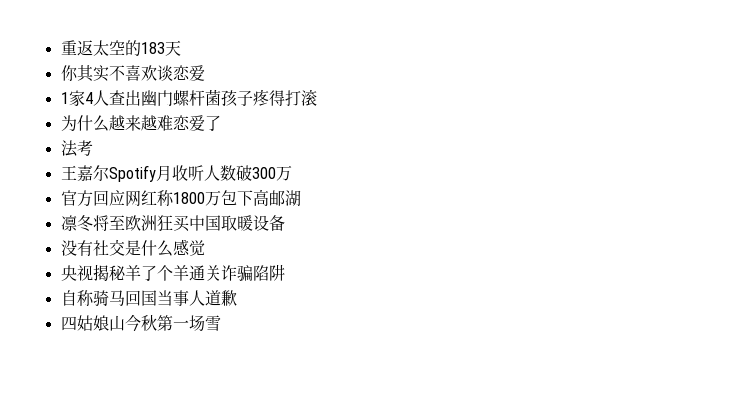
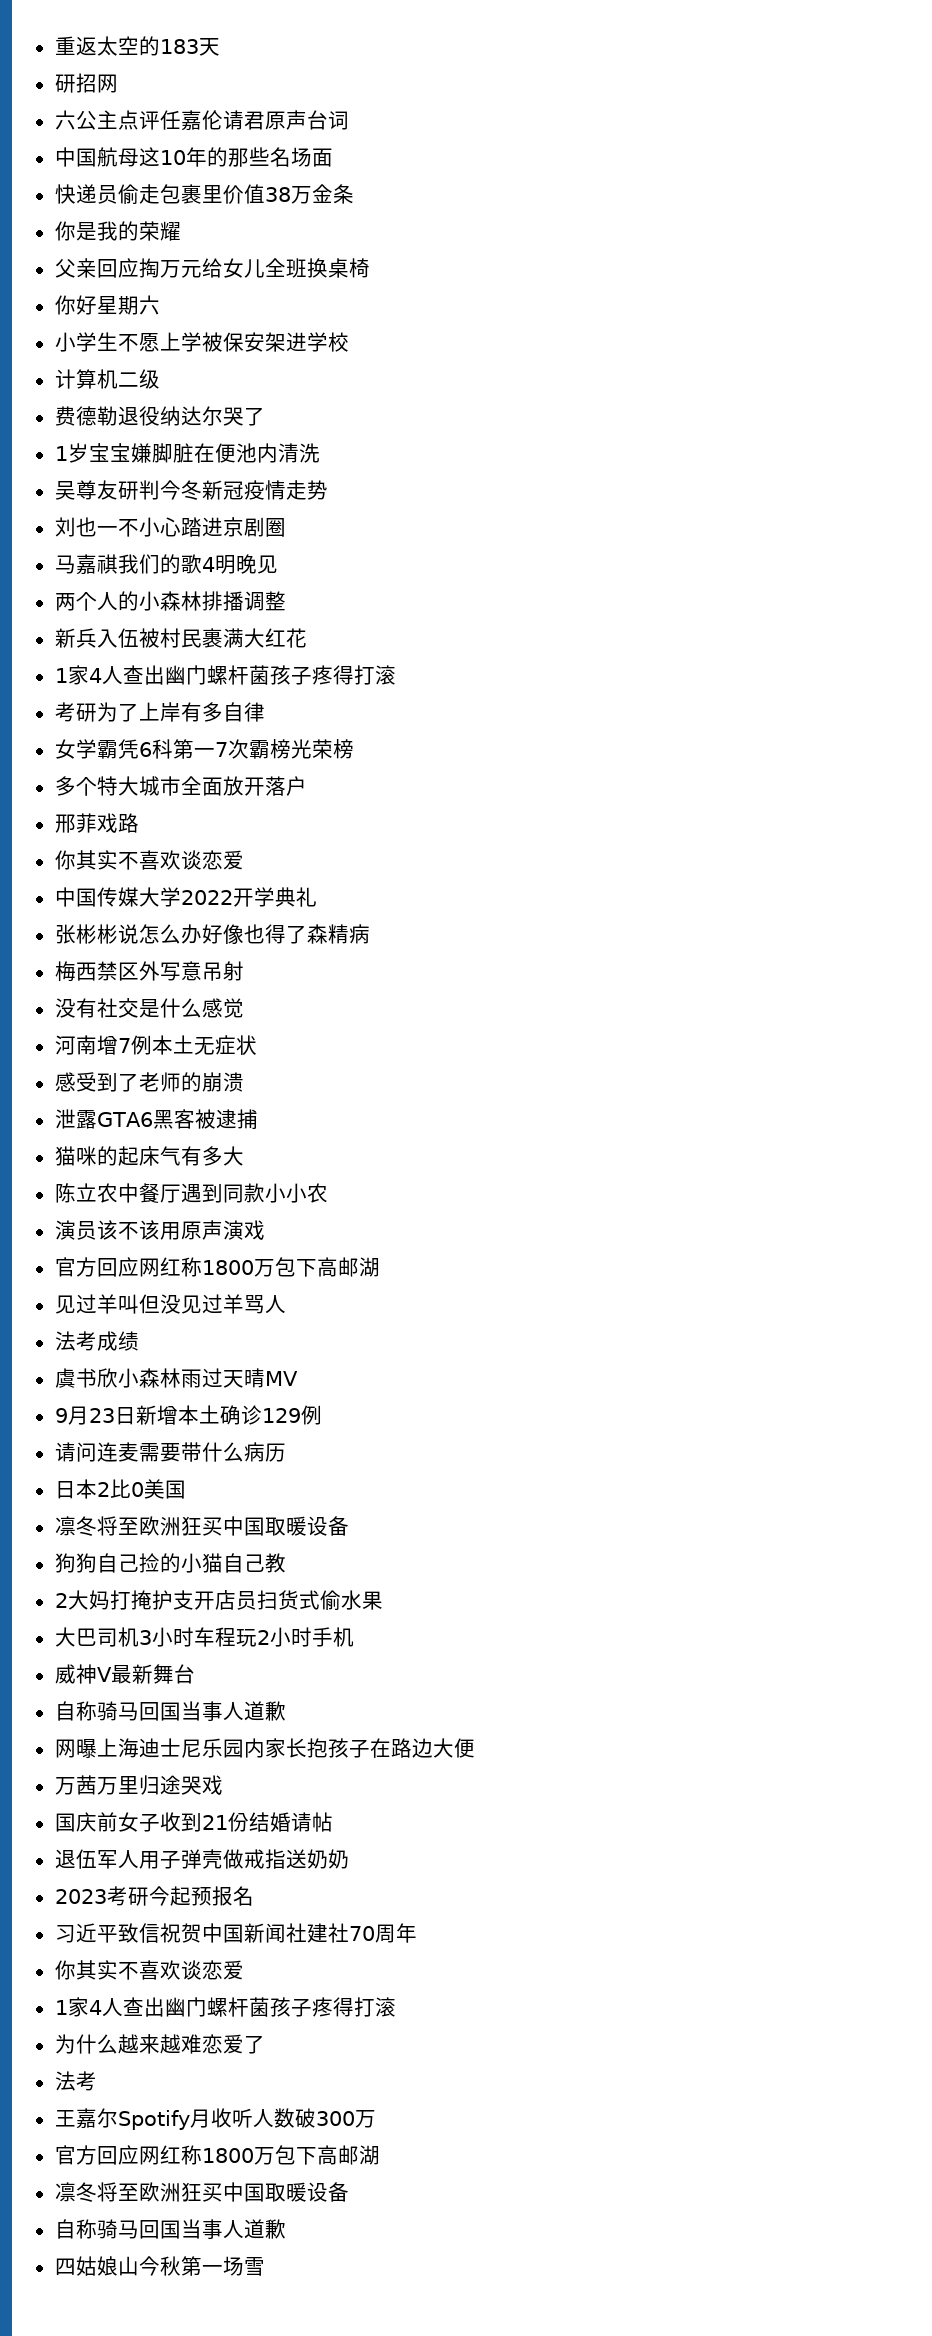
+ 研招网
+ 六公主点评任嘉伦请君原声台词
+ 中国航母这10年的那些名场面
+ 快递员偷走包裹里价值38万金条
+ 你是我的荣耀
+ 父亲回应掏万元给女儿全班换桌椅
+ 你好星期六
+ 小学生不愿上学被保安架进学校
+ 计算机二级
+ 费德勒退役纳达尔哭了
+ 1岁宝宝嫌脚脏在便池内清洗
+ 吴尊友研判今冬新冠疫情走势
+ 刘也一不小心踏进京剧圈
+ 马嘉祺我们的歌4明晚见
+ 两个人的小森林排播调整
+ 新兵入伍被村民裹满大红花
+ 1家4人查出幽门螺杆菌孩子疼得打滚
+ 考研为了上岸有多自律
+ 女学霸凭6科第一7次霸榜光荣榜
+ 多个特大城市全面放开落户
+ 邢菲戏路
+ 你其实不喜欢谈恋爱
+ 中国传媒大学2022开学典礼
+ 张彬彬说怎么办好像也得了森精病
+ 梅西禁区外写意吊射
+ 没有社交是什么感觉
+ 河南增7例本土无症状
+ 感受到了老师的崩溃
+ 泄露GTA6黑客被逮捕
+ 猫咪的起床气有多大
+ 陈立农中餐厅遇到同款小小农
+ 演员该不该用原声演戏
+ 官方回应网红称1800万包下高邮湖
+ 见过羊叫但没见过羊骂人
+ 法考成绩
+ 虞书欣小森林雨过天晴MV
+ 9月23日新增本土确诊129例
+ 请问连麦需要带什么病历
+ 日本2比0美国
+ 凛冬将至欧洲狂买中国取暖设备
+ 狗狗自己捡的小猫自己教
+ 2大妈打掩护支开店员扫货式偷水果
+ 大巴司机3小时车程玩2小时手机
+ 威神V最新舞台
+ 自称骑马回国当事人道歉
+ 网曝上海迪士尼乐园内家长抱孩子在路边大便
+ 万茜万里归途哭戏
+ 国庆前女子收到21份结婚请帖
+ 退伍军人用子弹壳做戒指送奶奶
+ 2023考研今起预报名
+ 习近平致信祝贺中国新闻社建社70周年
- 没有社交是什么感觉
- 央视揭秘羊了个羊通关诈骗陷阱

